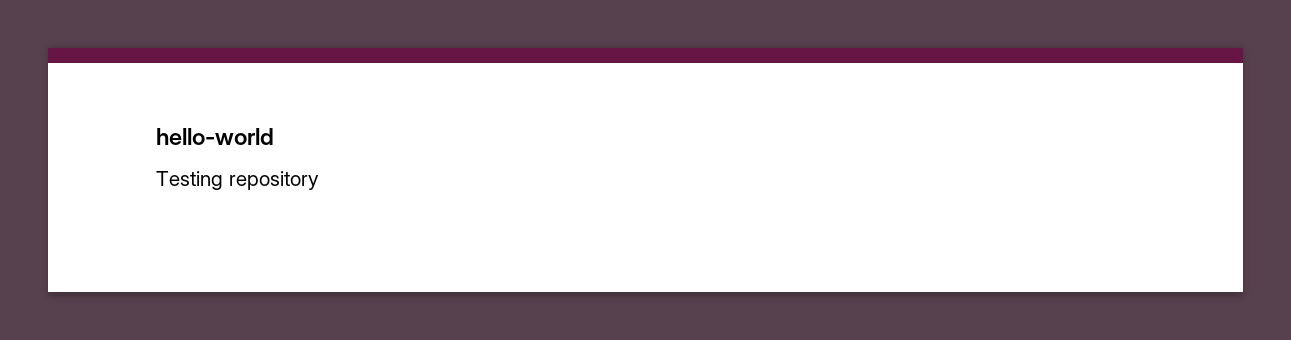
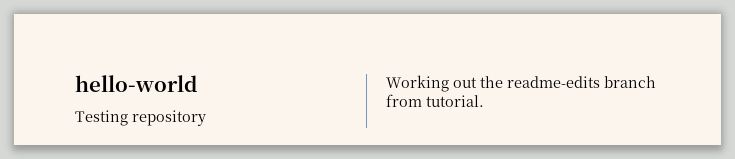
+ Working out the readme-edits branch from tutorial.

